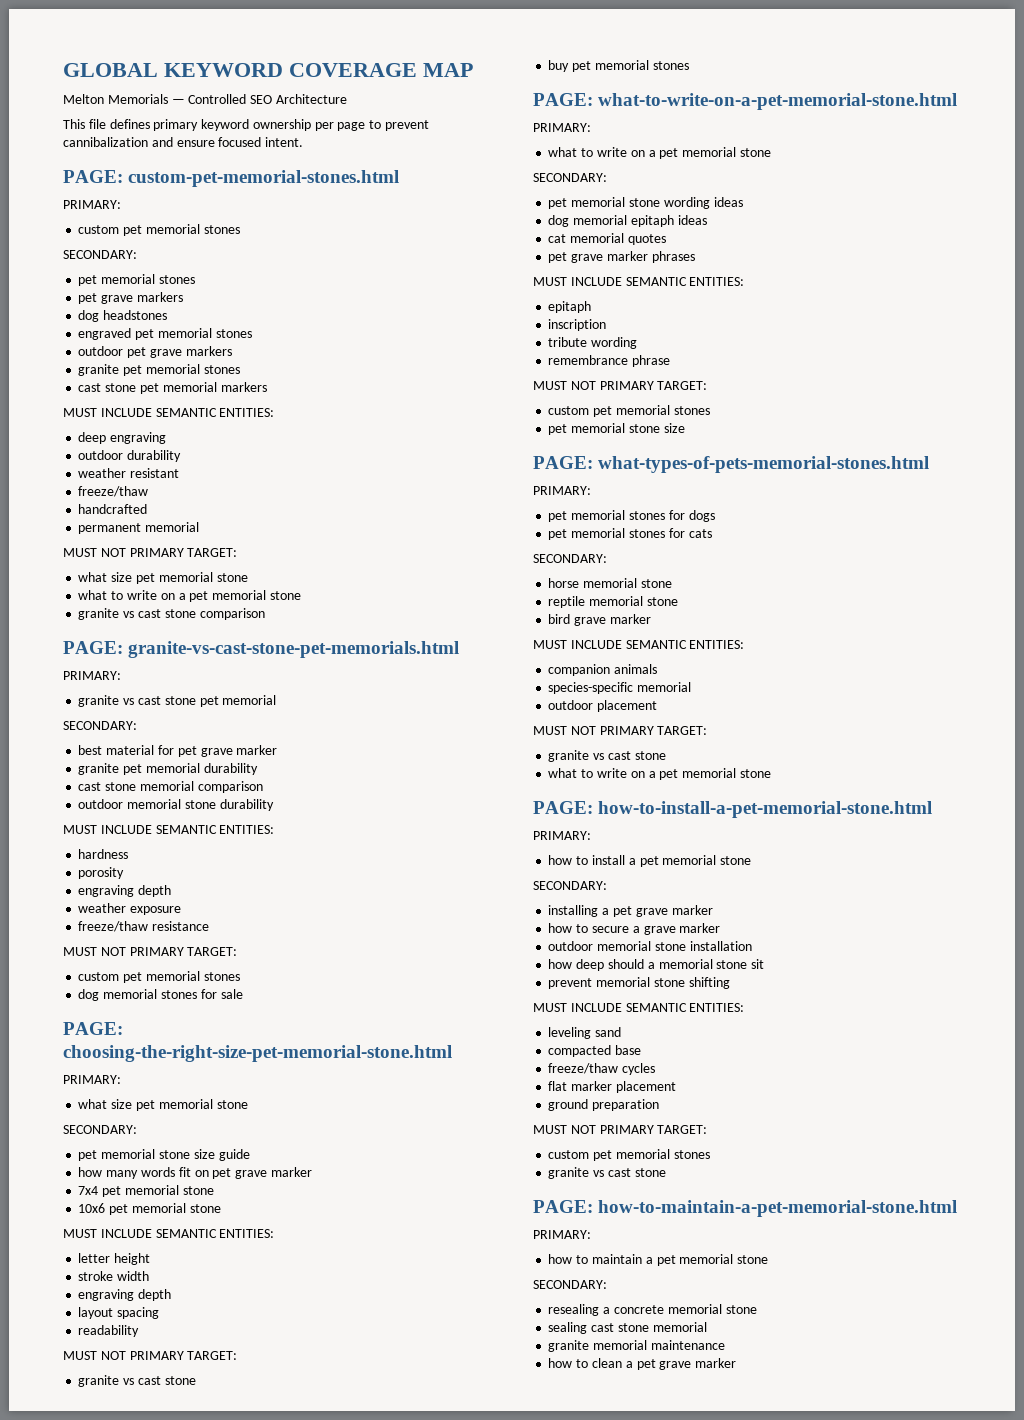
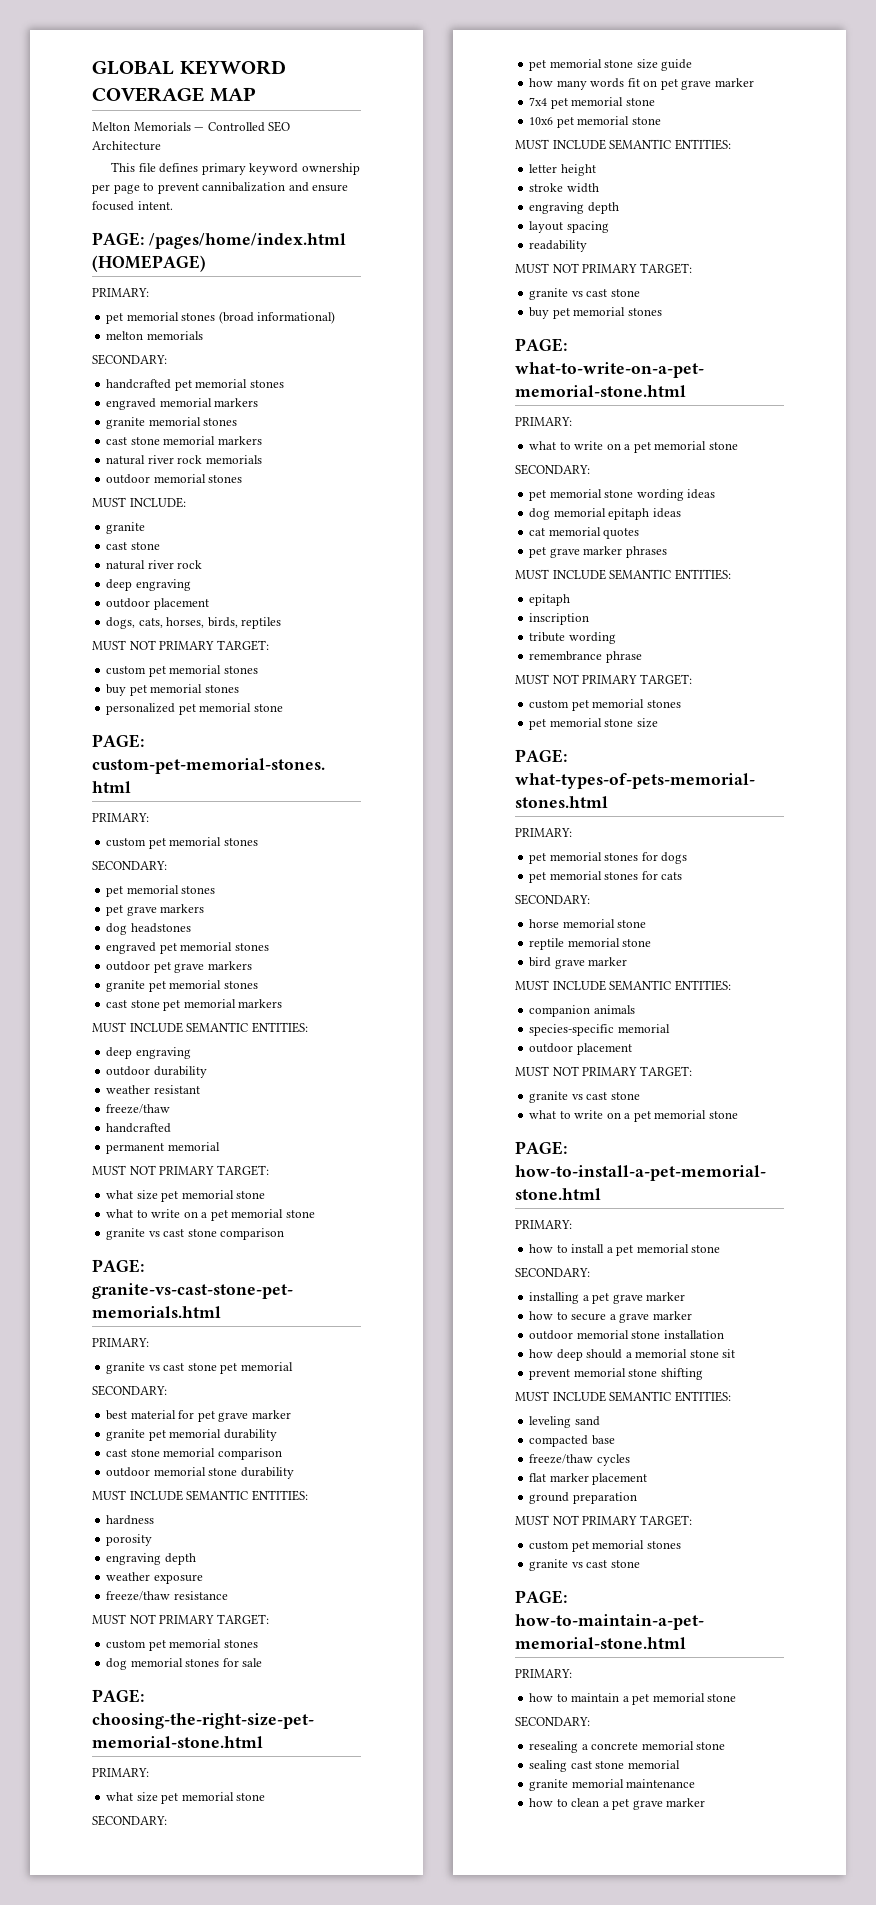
+ PAGE: /pages/home/index.html (HOMEPAGE)
+ PRIMARY:
+ pet memorial stones (broad informational)
+ melton memorials
+ SECONDARY:
+ handcrafted pet memorial stones
+ engraved memorial markers
+ granite memorial stones
+ cast stone memorial markers
+ natural river rock memorials
+ outdoor memorial stones
+ MUST INCLUDE:
+ granite
+ cast stone
+ natural river rock
+ deep engraving
+ outdoor placement
+ dogs, cats, horses, birds, reptiles
+ MUST NOT PRIMARY TARGET:
+ custom pet memorial stones
+ buy pet memorial stones
+ personalized pet memorial stone

